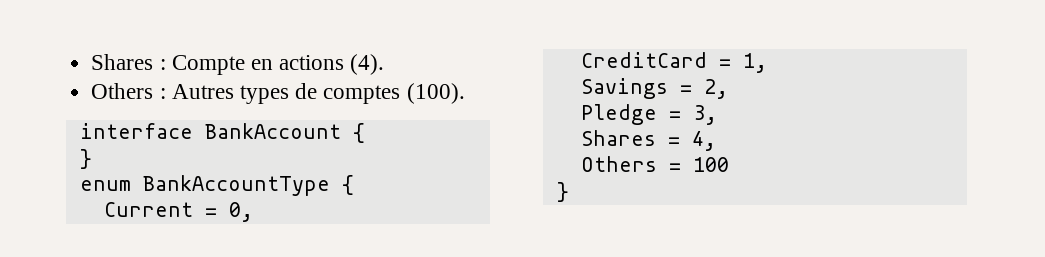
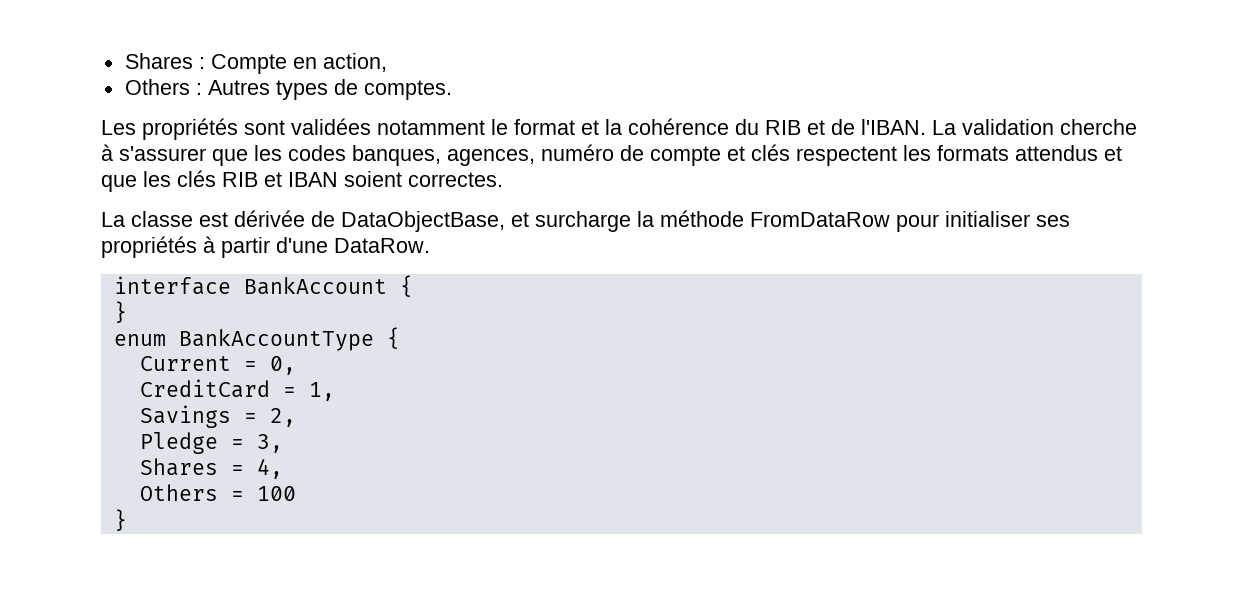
- Shares : Compte en actions (4).
+ Shares : Compte en action,
- Others : Autres types de comptes (100).
+ Others : Autres types de comptes.
+ Les propriétés sont validées notamment le format et la cohérence du RIB et de l'IBAN. La validation cherche à s'assurer que les codes banques, agences, numéro de compte et clés respectent les formats attendus et que les clés RIB et IBAN soient correctes.
+ La classe est dérivée de DataObjectBase, et surcharge la méthode FromDataRow pour initialiser ses propriétés à partir d'une DataRow.

